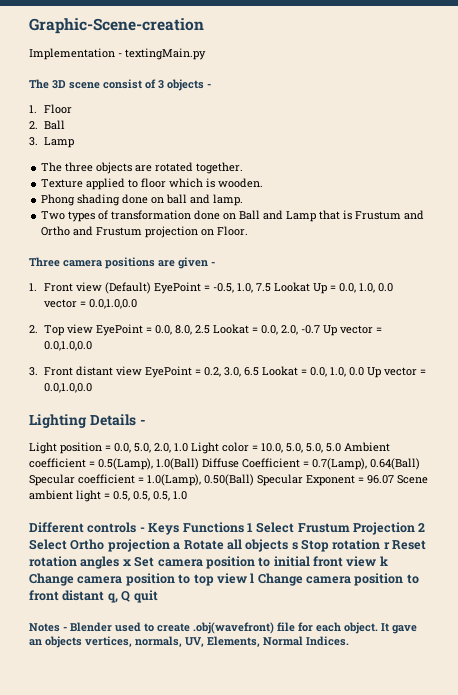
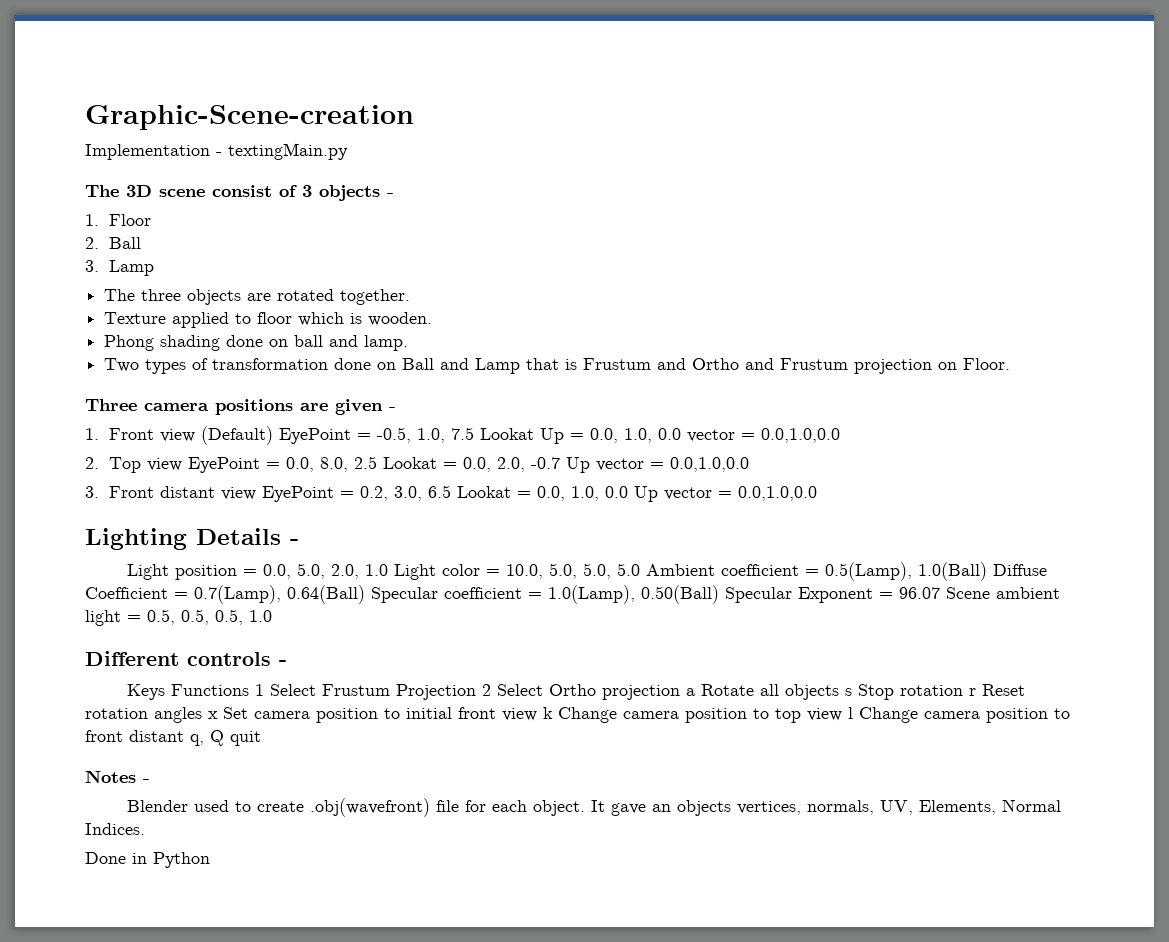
- Different controls - Keys Functions 1 Select Frustum Projection 2 Select Ortho projection a Rotate all objects s Stop rotation r Reset rotation angles x Set camera position to initial front view k Change camera position to top view l Change camera position to front distant q, Q quit
+ Different controls -
+ Keys Functions 1 Select Frustum Projection 2 Select Ortho projection a Rotate all objects s Stop rotation r Reset rotation angles x Set camera position to initial front view k Change camera position to top view l Change camera position to front distant q, Q quit
- Notes - Blender used to create .obj(wavefront) file for each object.
+ Notes -
+ Blender used to create .obj(wavefront) file for each object.
+ Done in Python

